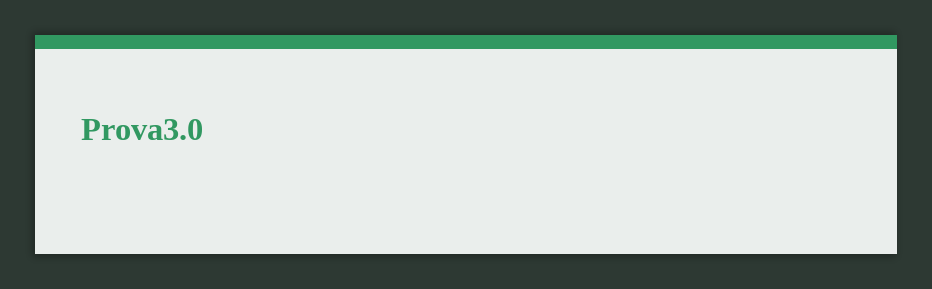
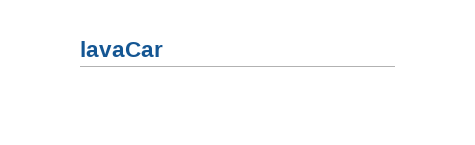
- Prova3.0
+ lavaCar

